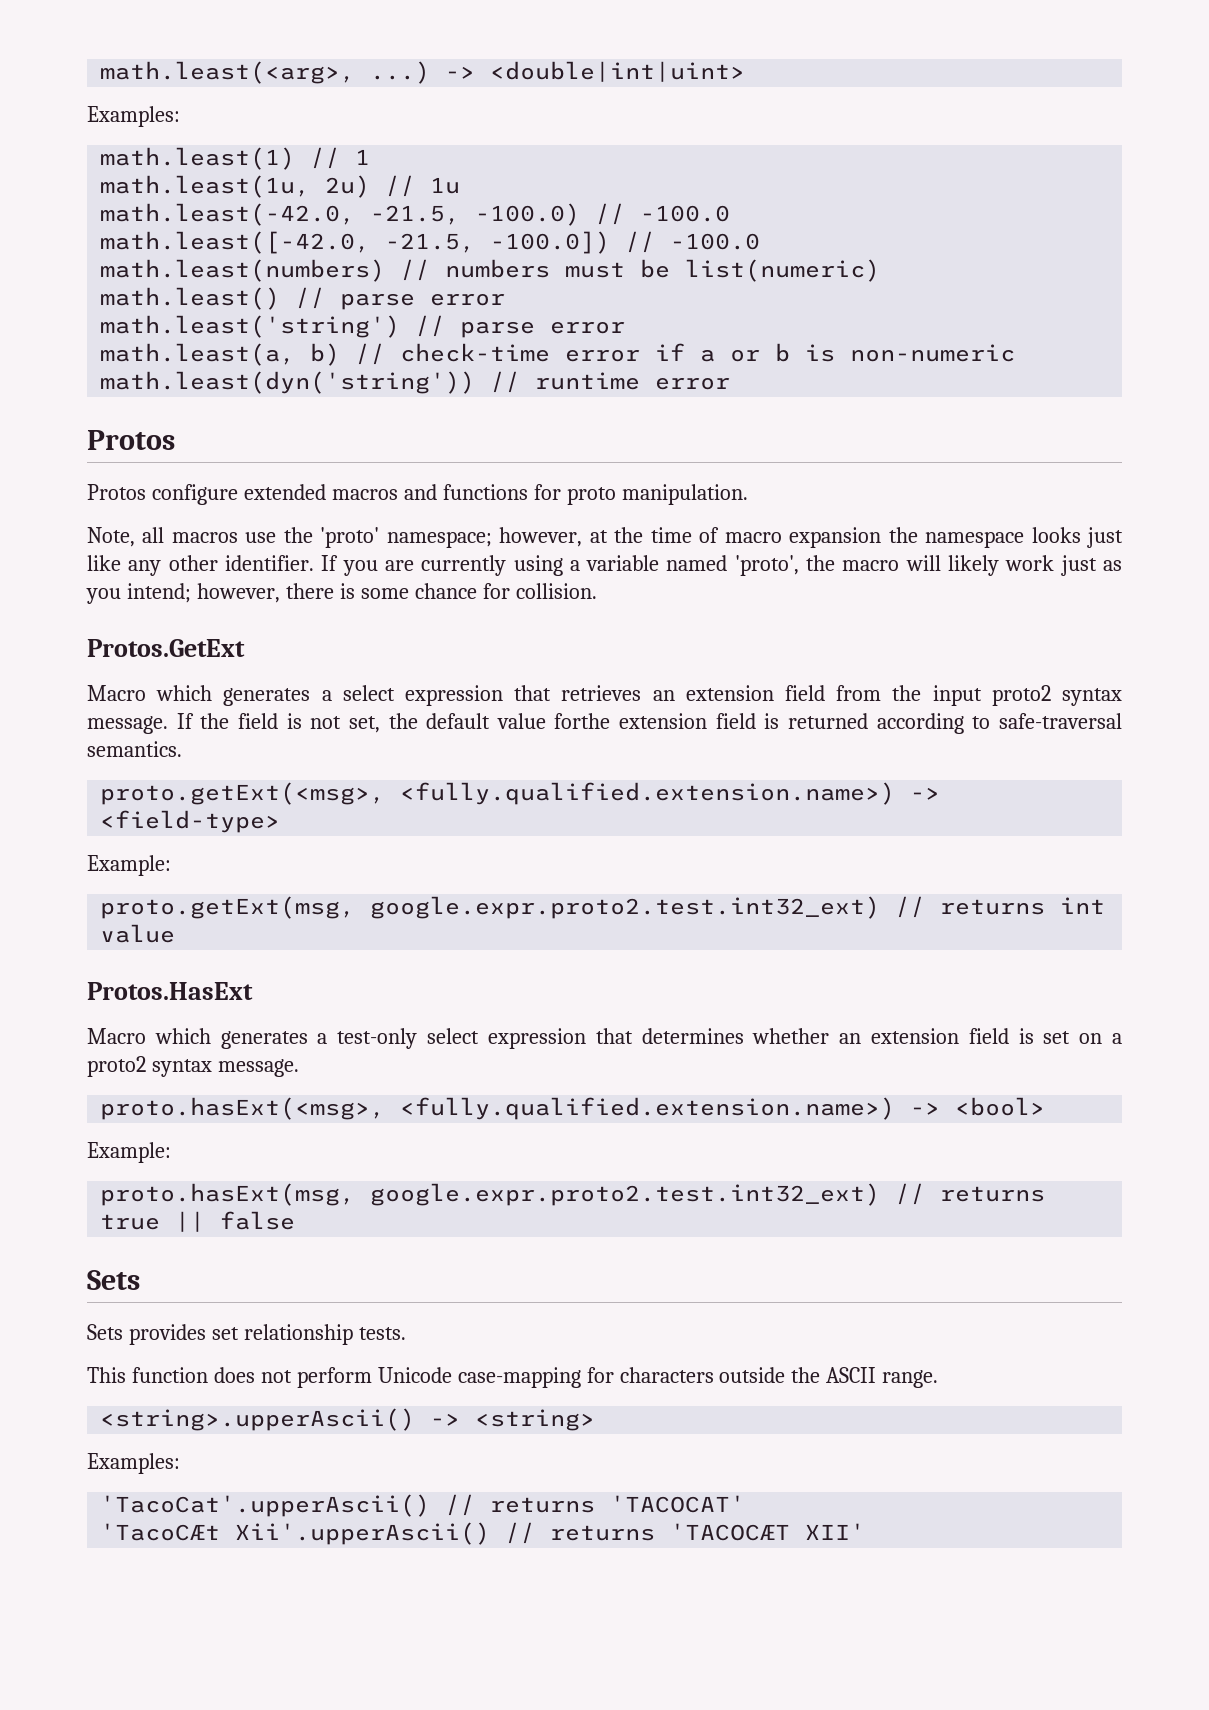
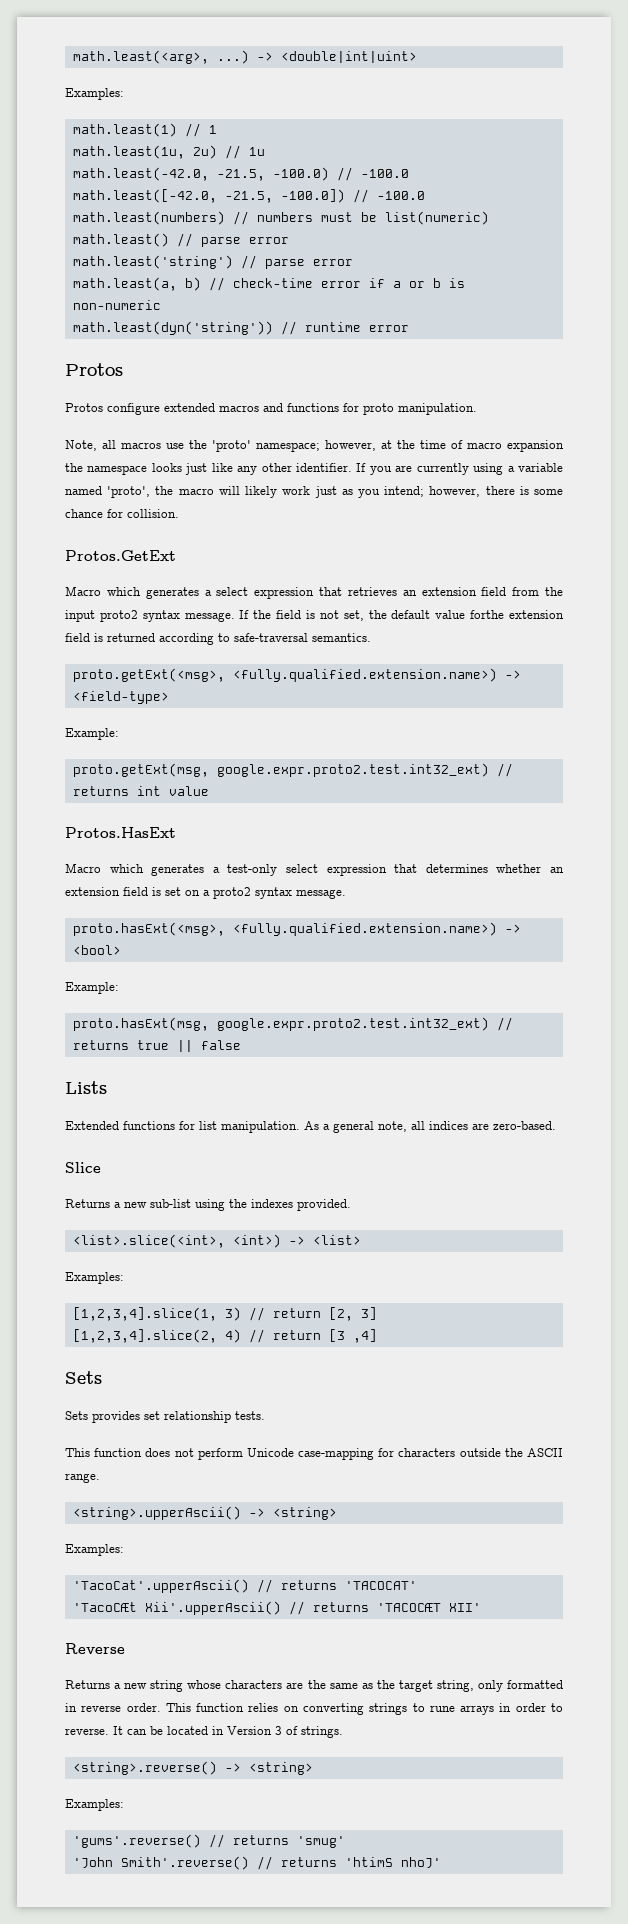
+ Lists
+ Extended functions for list manipulation. As a general note, all indices are zero-based.
+ Slice
+ Returns a new sub-list using the indexes provided.
+ <list>.slice(<int>, <int>) -> <list>
+ Examples:
+ [1,2,3,4].slice(1, 3) // return [2, 3]
+ [1,2,3,4].slice(2, 4) // return [3 ,4]
+ Reverse
+ Returns a new string whose characters are the same as the target string, only formatted in reverse order. This function relies on converting strings to rune arrays in order to reverse. It can be located in Version 3 of strings.
+ <string>.reverse() -> <string>
+ Examples:
+ 'gums'.reverse() // returns 'smug'
+ 'John Smith'.reverse() // returns 'htimS nhoJ'

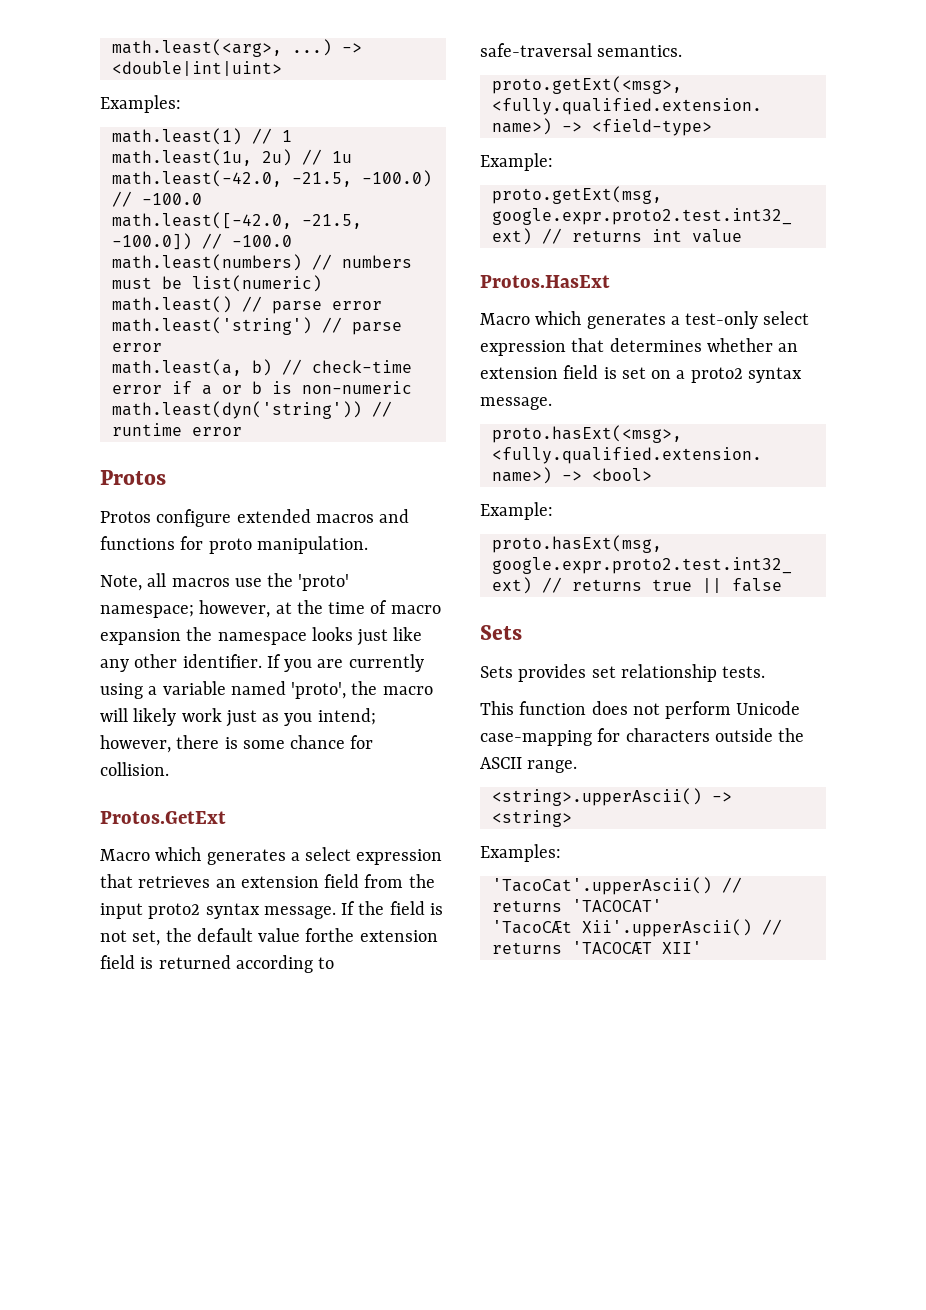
- Lists
- Extended functions for list manipulation. As a general note, all indices are zero-based.
- Slice
- Returns a new sub-list using the indexes provided.
- <list>.slice(<int>, <int>) -> <list>
- Examples:
- [1,2,3,4].slice(1, 3) // return [2, 3]
- [1,2,3,4].slice(2, 4) // return [3 ,4]
- Reverse
- Returns a new string whose characters are the same as the target string, only formatted in reverse order. This function relies on converting strings to rune arrays in order to reverse. It can be located in Version 3 of strings.
- <string>.reverse() -> <string>
- Examples:
- 'gums'.reverse() // returns 'smug'
- 'John Smith'.reverse() // returns 'htimS nhoJ'

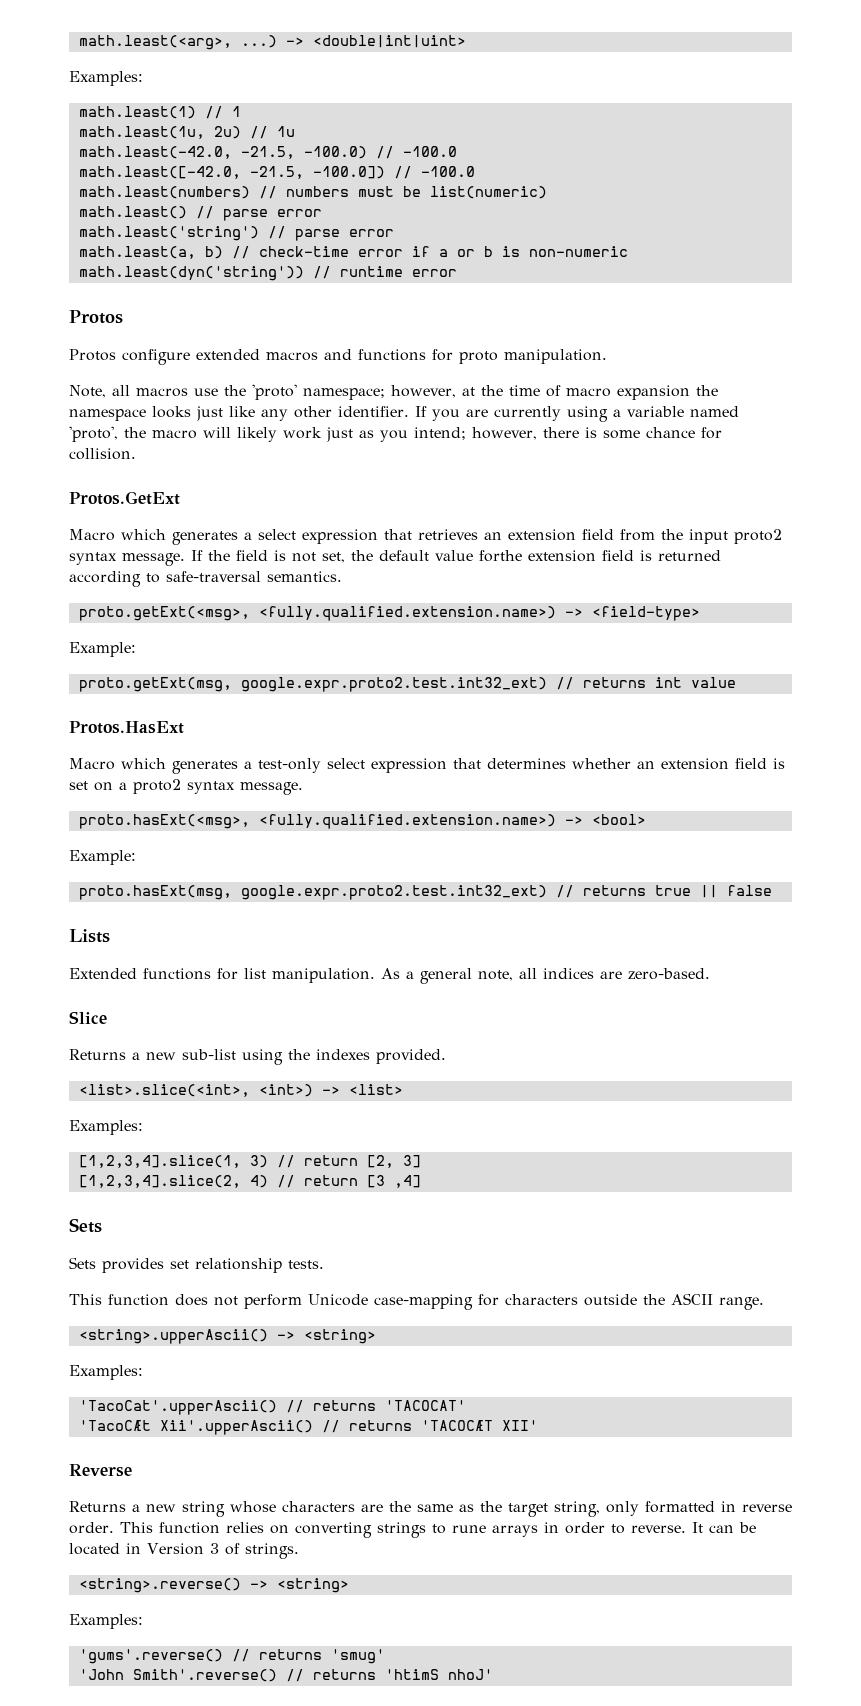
+ Lists
+ Extended functions for list manipulation. As a general note, all indices are zero-based.
+ Slice
+ Returns a new sub-list using the indexes provided.
+ <list>.slice(<int>, <int>) -> <list>
+ Examples:
+ [1,2,3,4].slice(1, 3) // return [2, 3]
+ [1,2,3,4].slice(2, 4) // return [3 ,4]
+ Reverse
+ Returns a new string whose characters are the same as the target string, only formatted in reverse order. This function relies on converting strings to rune arrays in order to reverse. It can be located in Version 3 of strings.
+ <string>.reverse() -> <string>
+ Examples:
+ 'gums'.reverse() // returns 'smug'
+ 'John Smith'.reverse() // returns 'htimS nhoJ'

